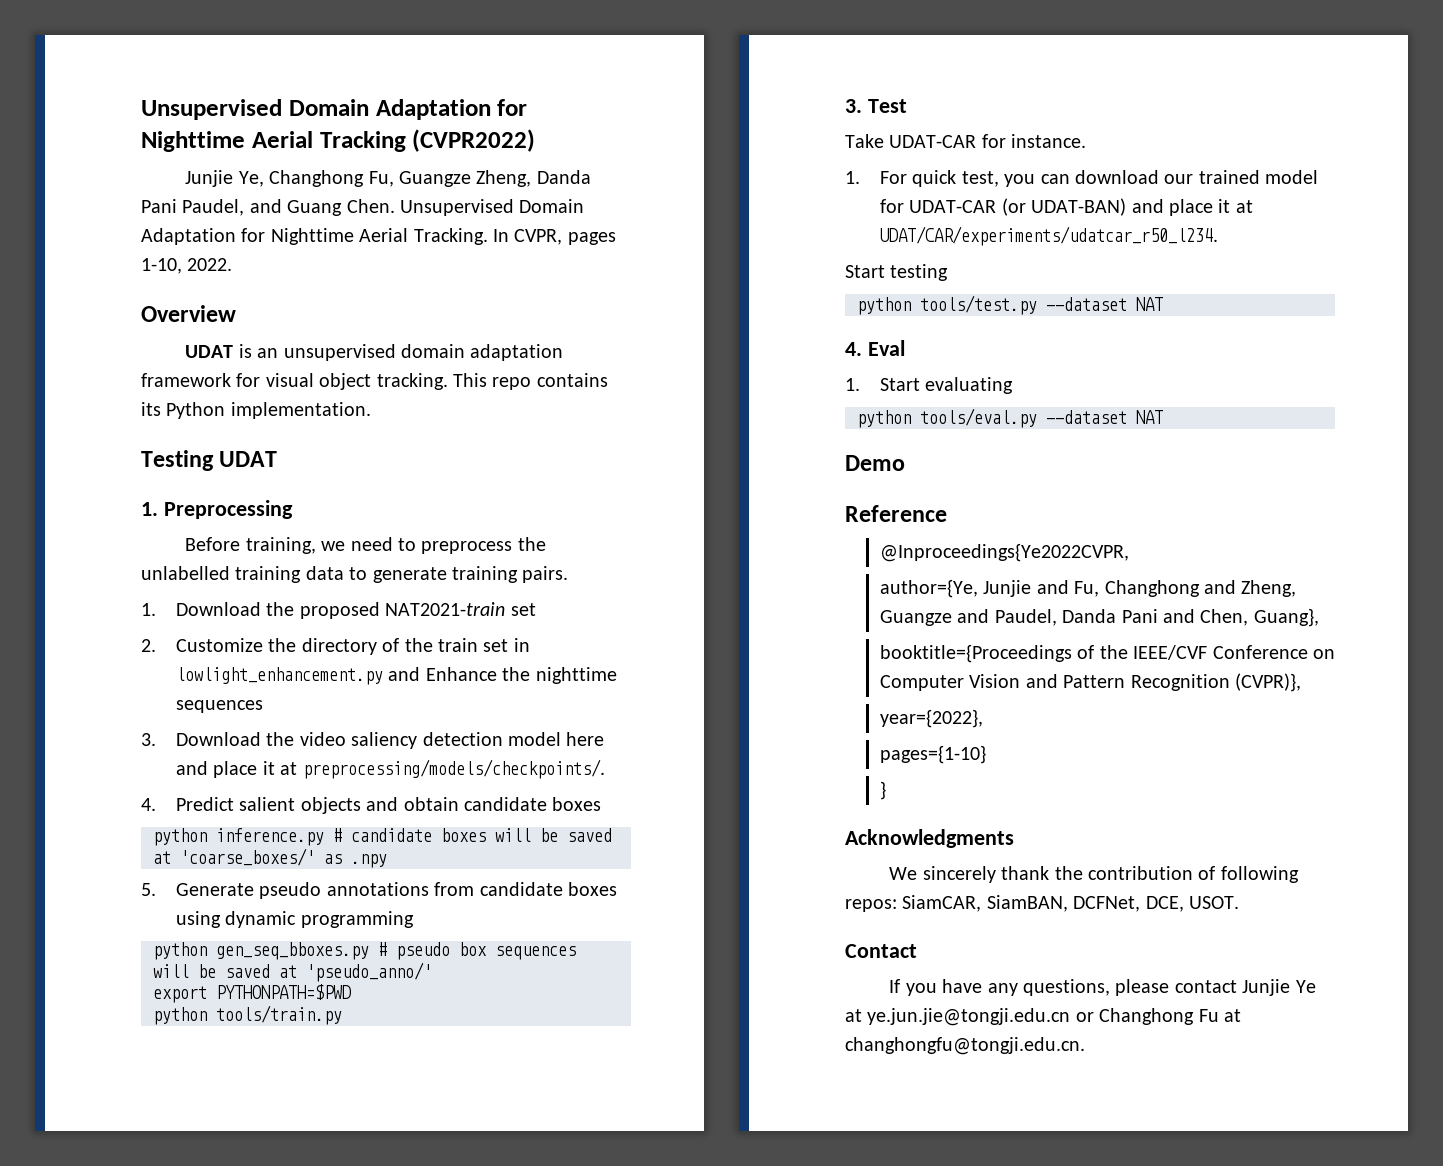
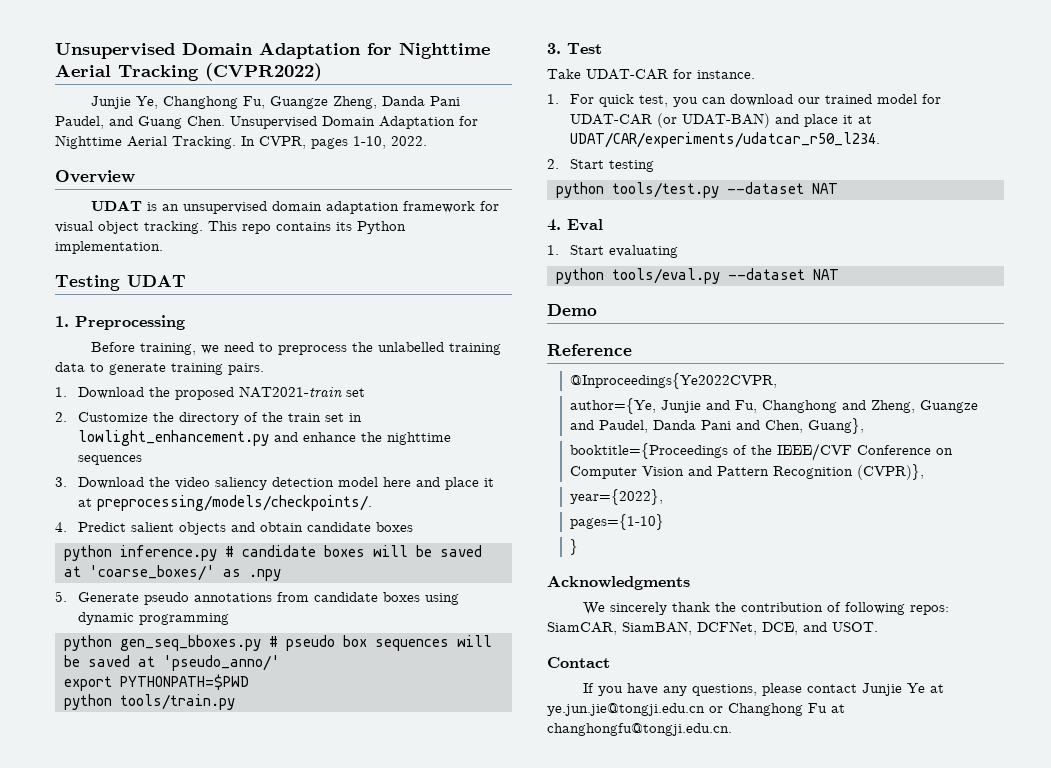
- 2. Customize the directory of the train set in lowlight_enhancement.py and Enhance the nighttime sequences
+ 2. Customize the directory of the train set in lowlight_enhancement.py and enhance the nighttime sequences
- Start testing
+ 2. Start testing
- We sincerely thank the contribution of following repos: SiamCAR, SiamBAN, DCFNet, DCE, USOT.
+ We sincerely thank the contribution of following repos: SiamCAR, SiamBAN, DCFNet, DCE, and USOT.

